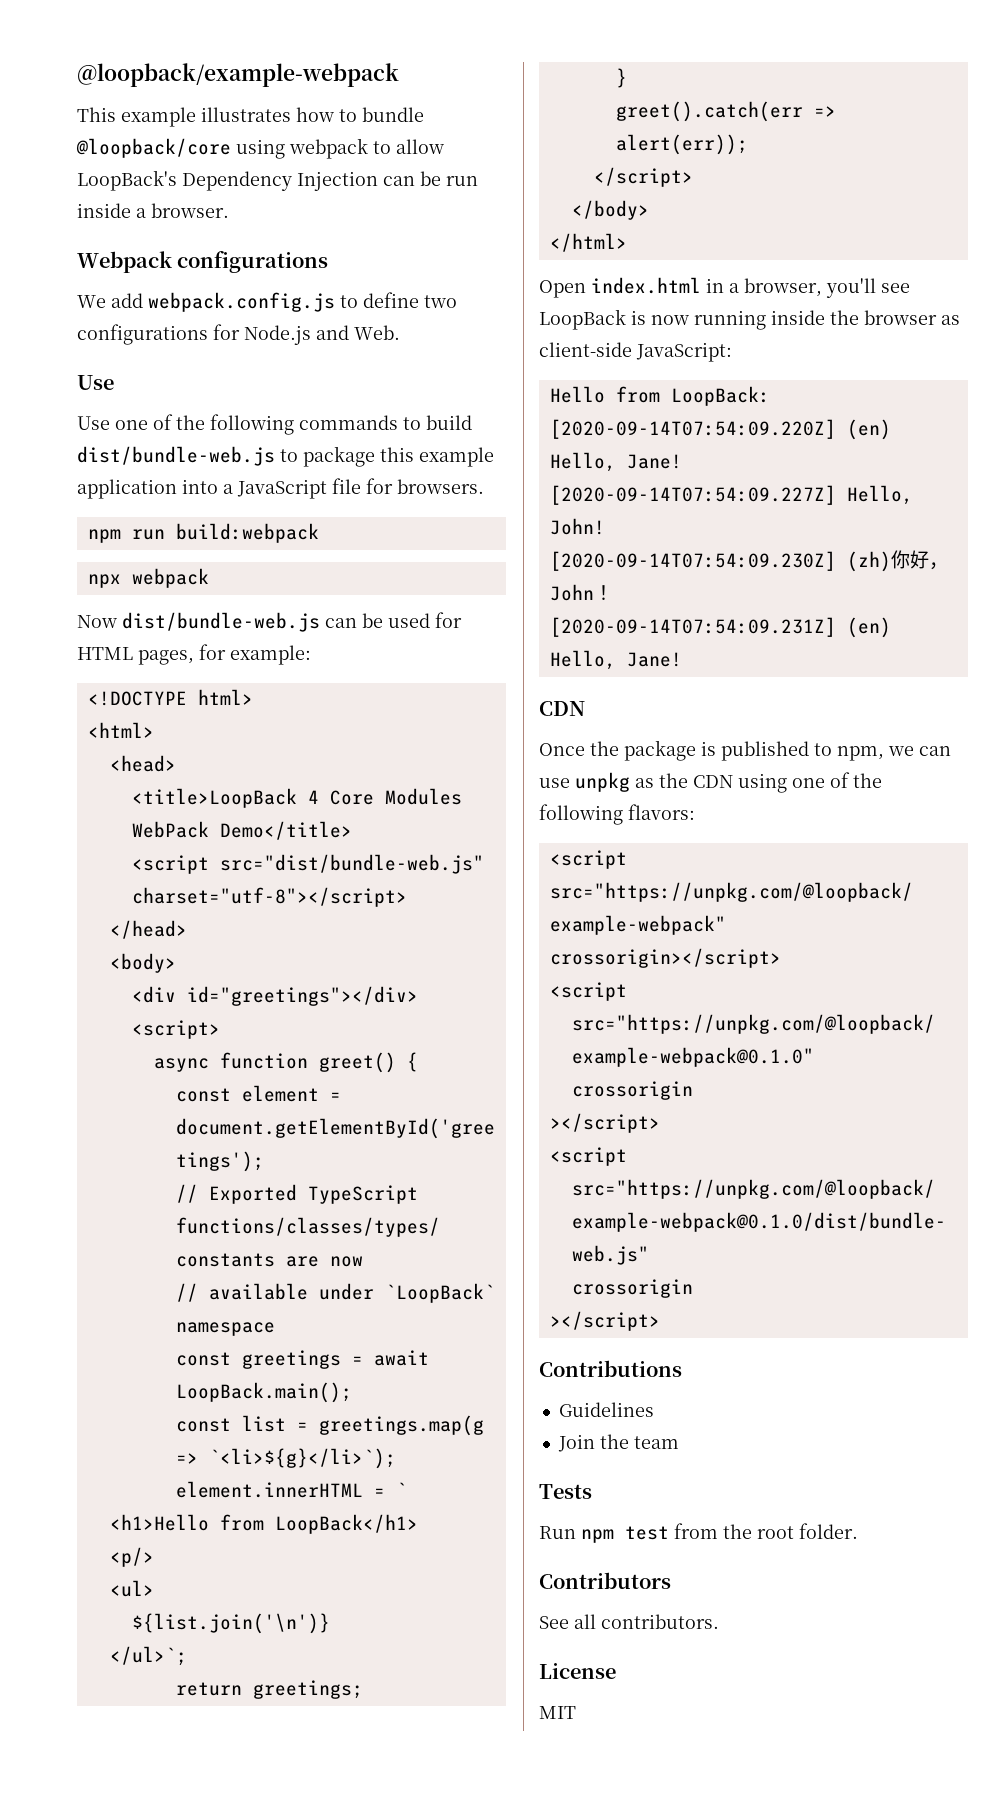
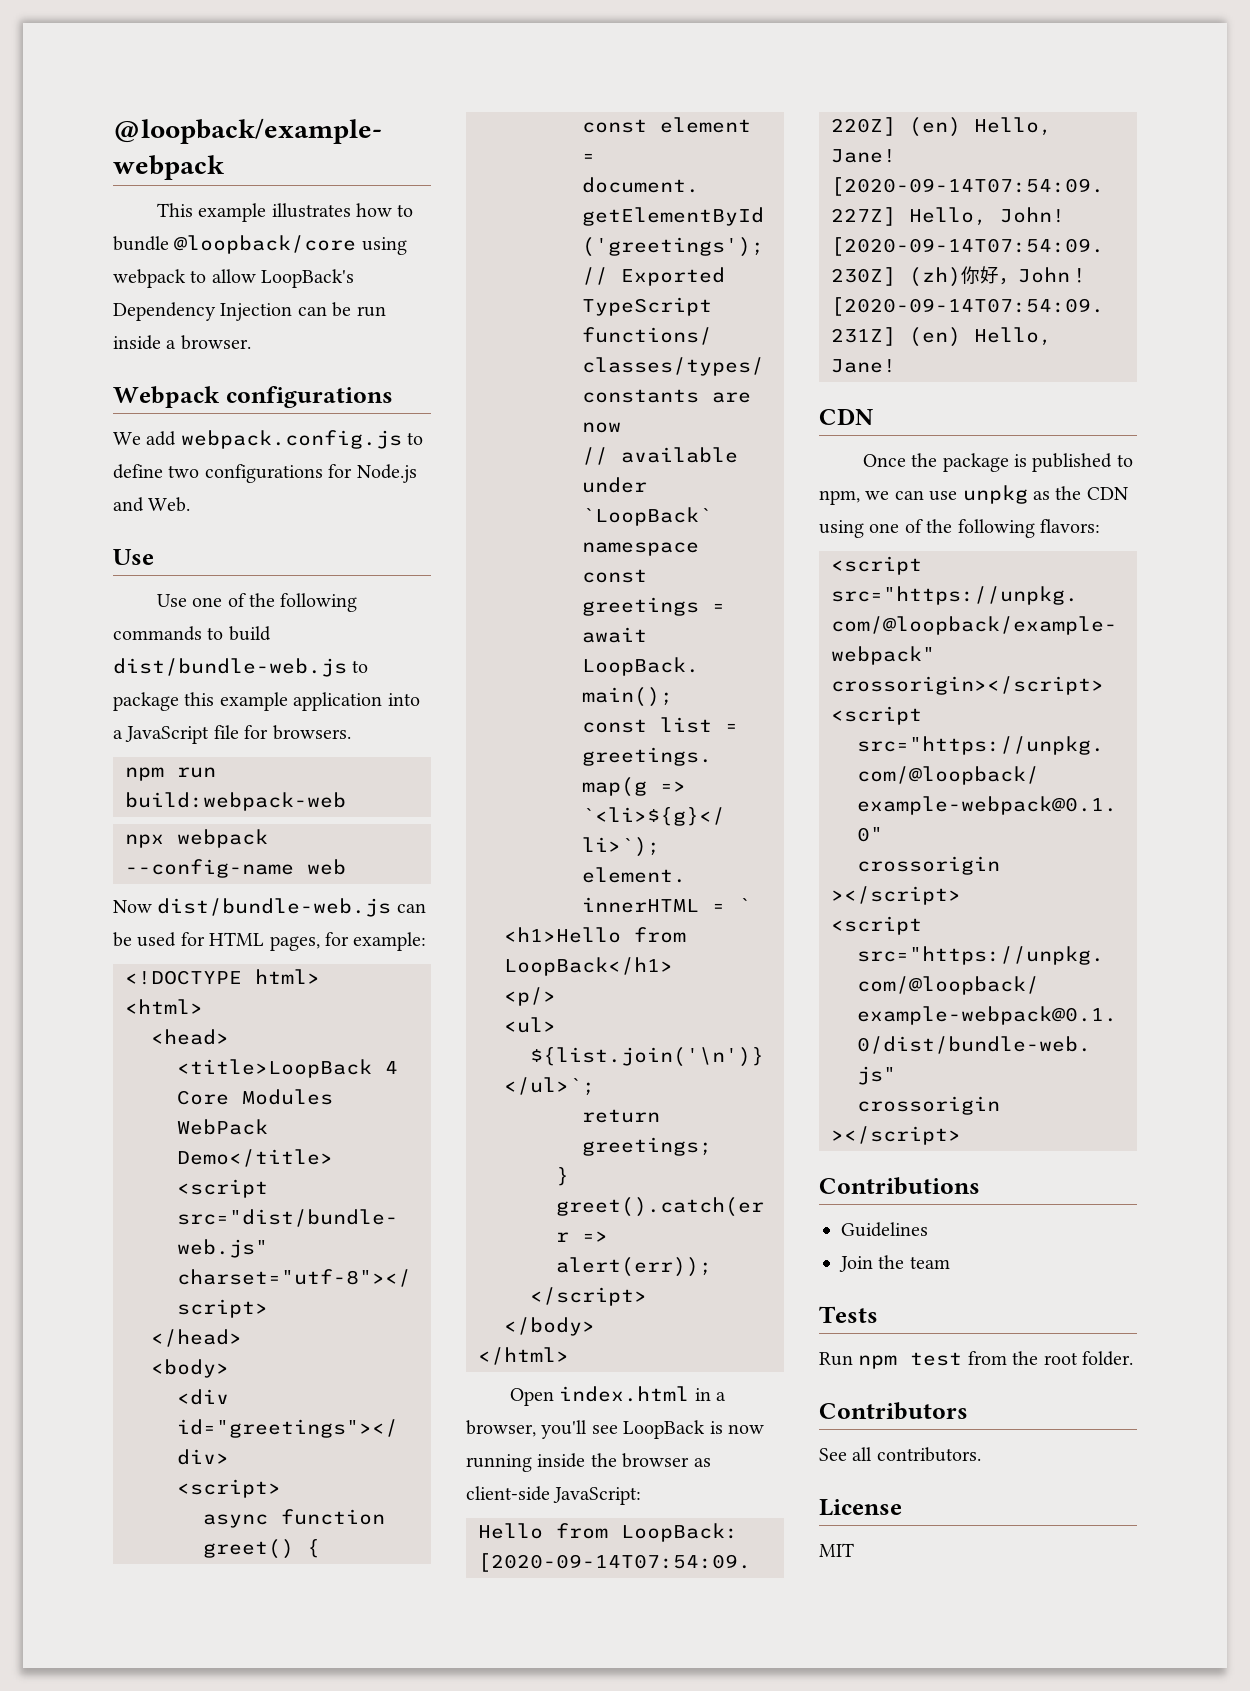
- npm run build:webpack
+ npm run build:webpack-web
- npx webpack
+ npx webpack --config-name web

